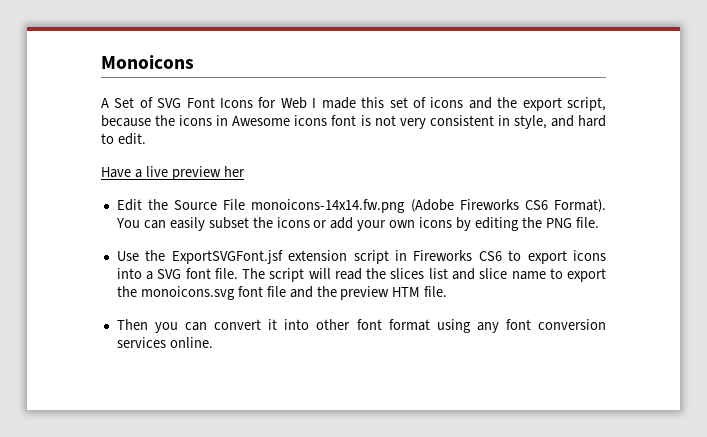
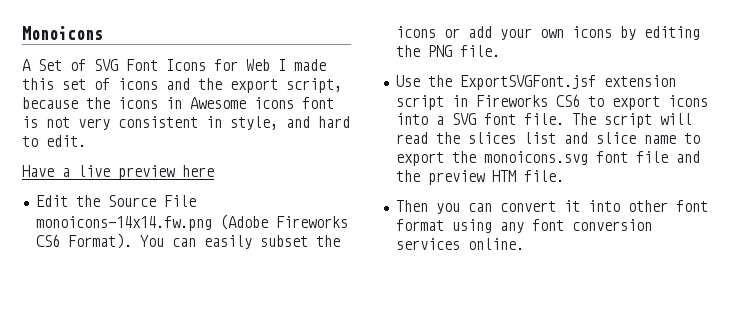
- Have a live preview her
+ Have a live preview here

